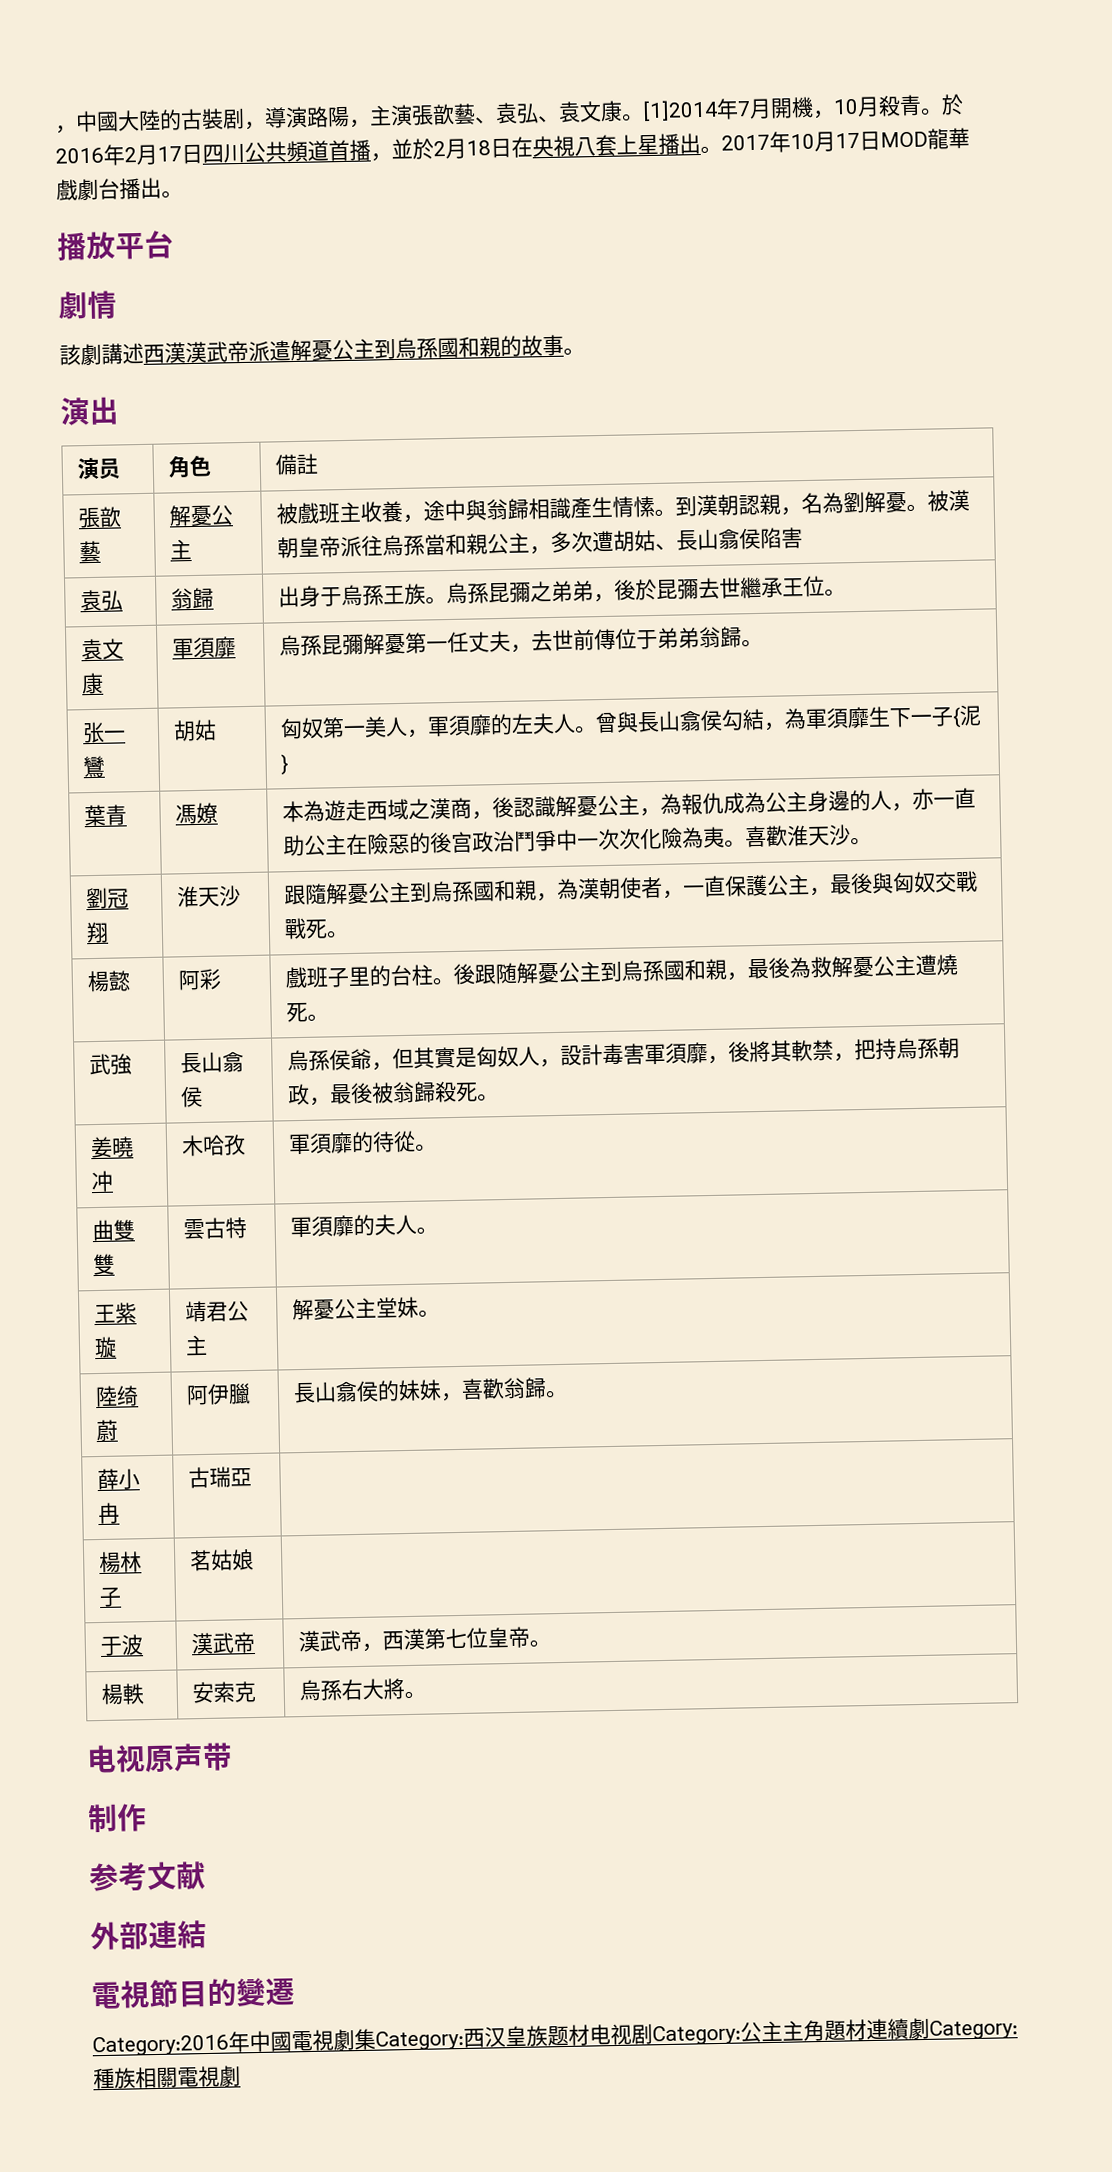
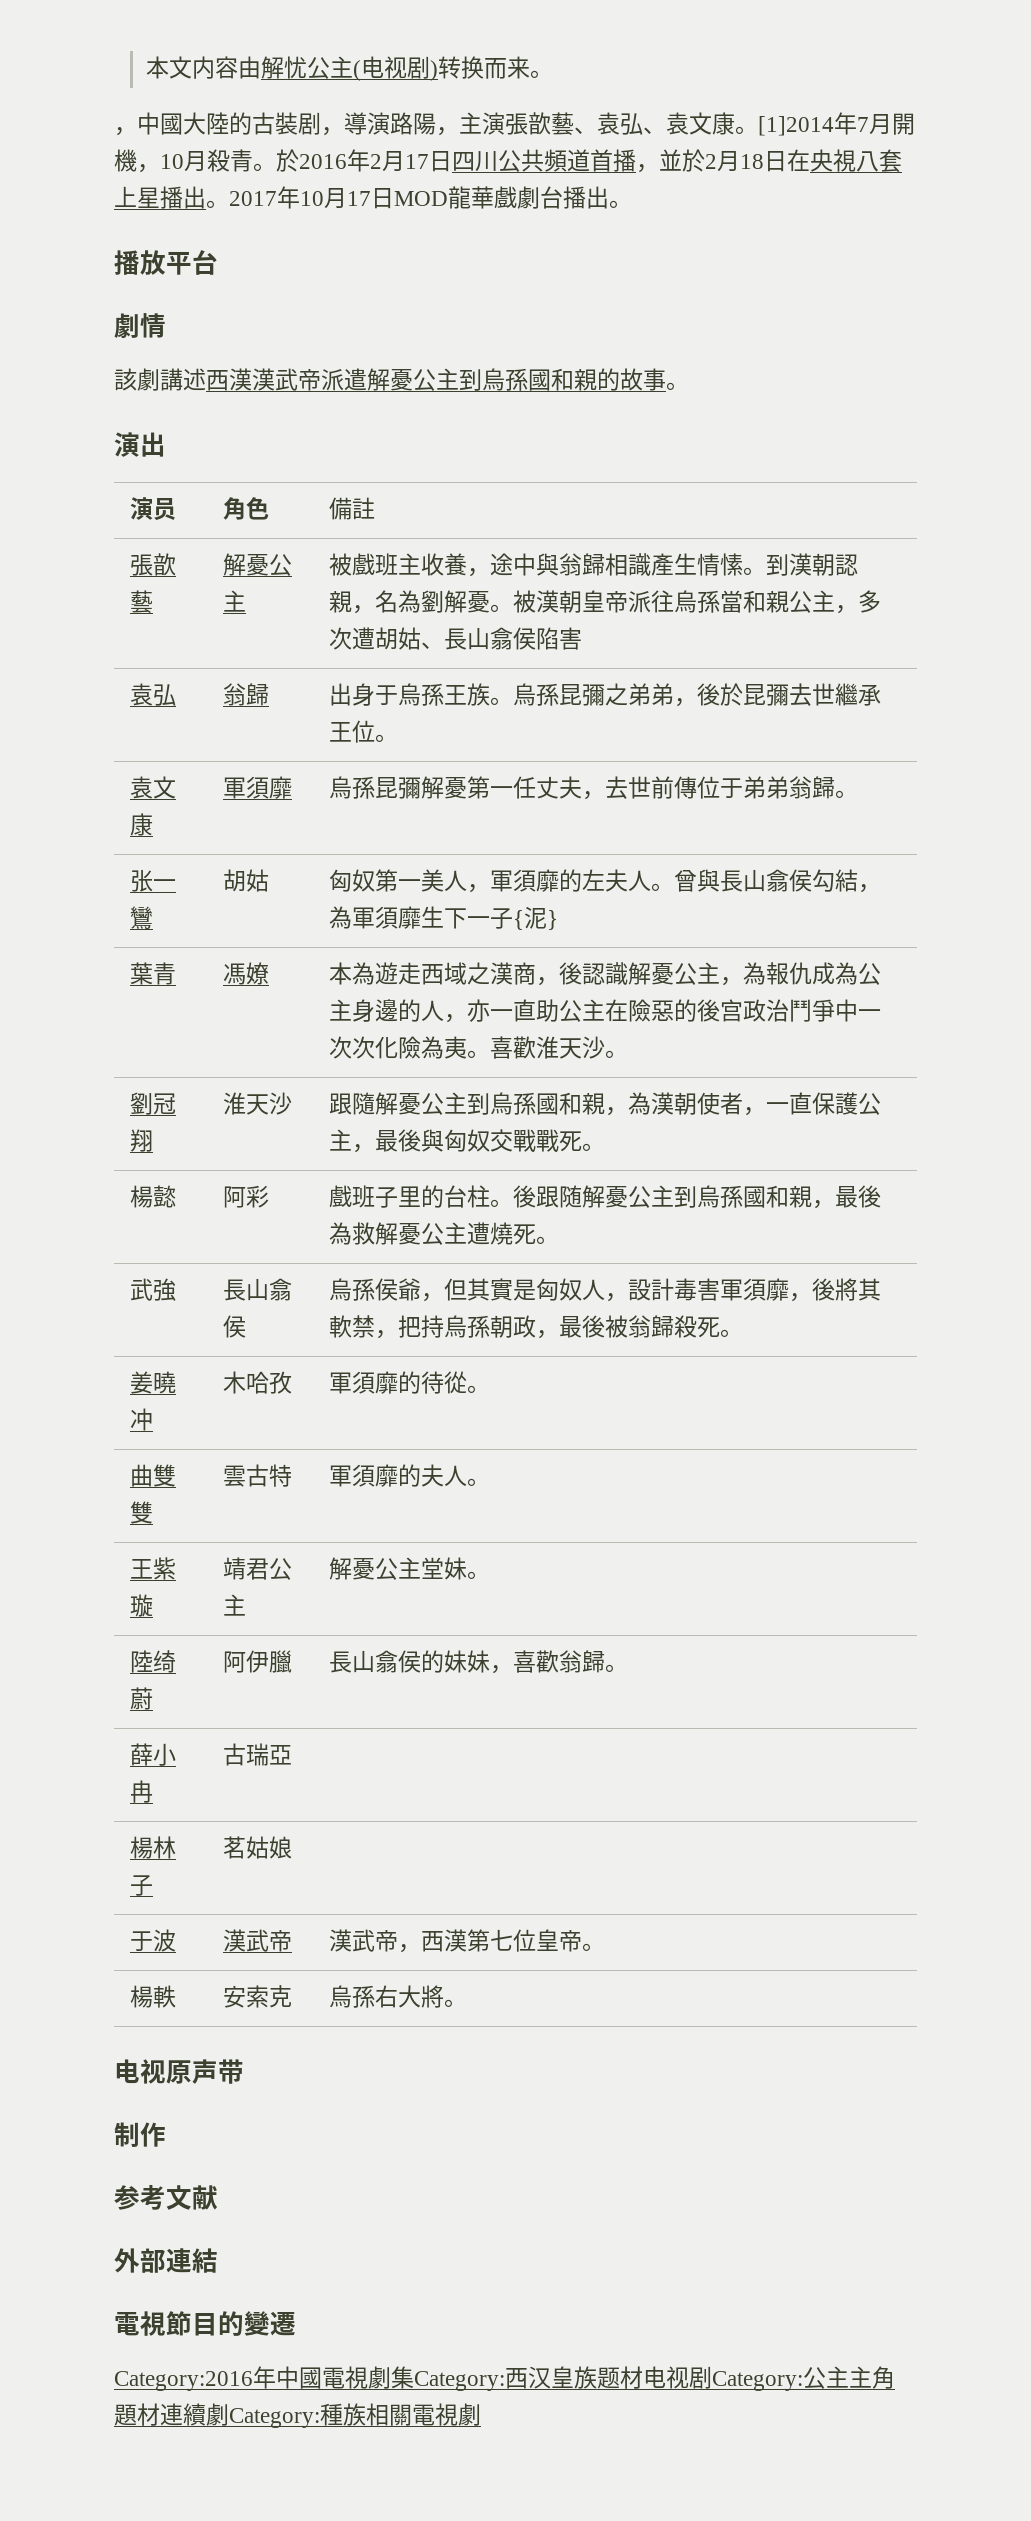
+ 本文内容由解忧公主(电视剧)转换而来。

